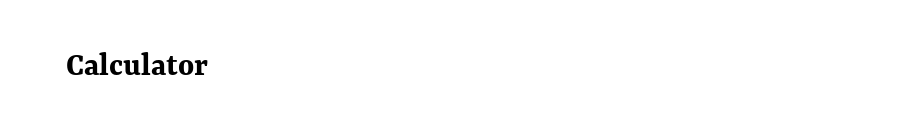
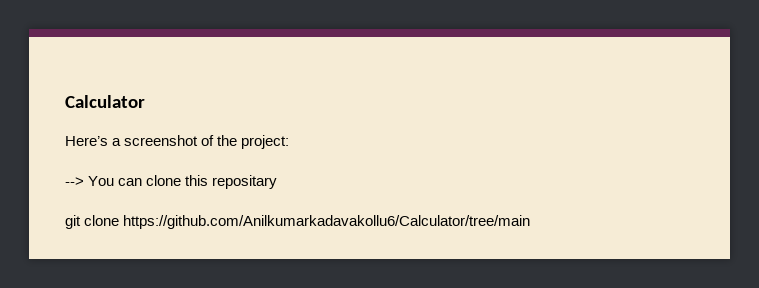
+ Here’s a screenshot of the project:
+ --> You can clone this repositary
+ git clone https://github.com/Anilkumarkadavakollu6/Calculator/tree/main

